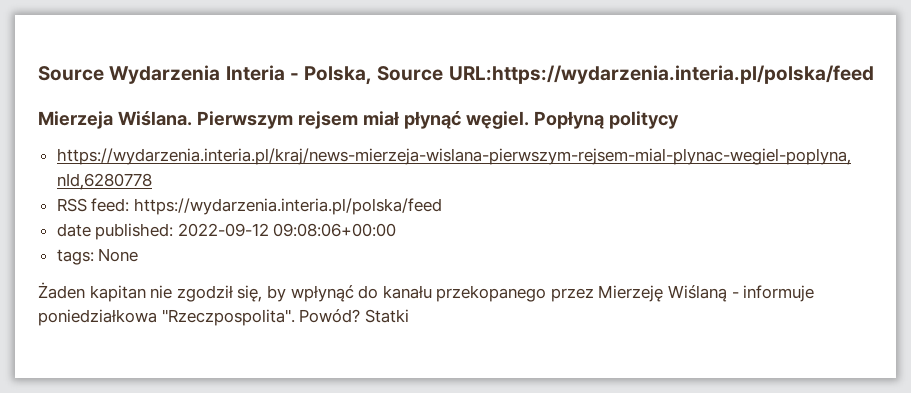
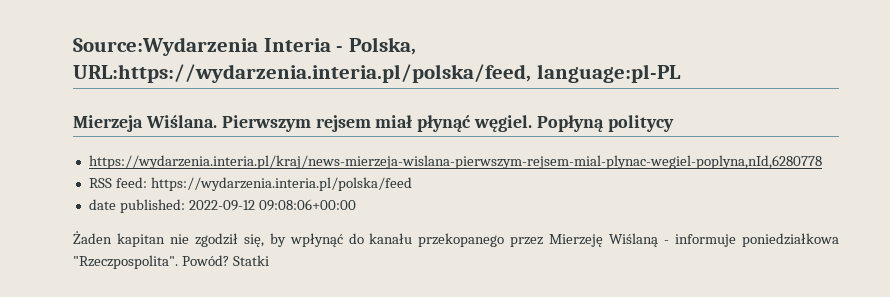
- Source Wydarzenia Interia - Polska, Source URL:https://wydarzenia.interia.pl/polska/feed
+ Source:Wydarzenia Interia - Polska, URL:https://wydarzenia.interia.pl/polska/feed, language:pl-PL
- tags: None

